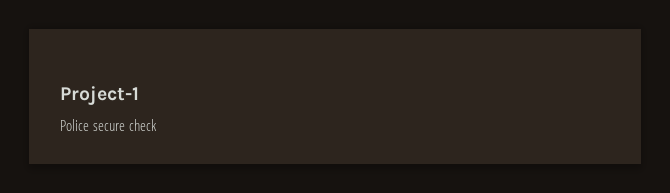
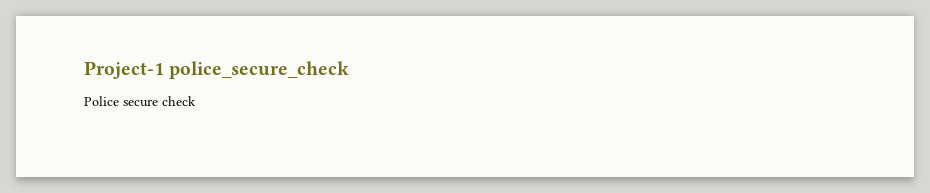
- Project-1
+ Project-1 police_secure_check

